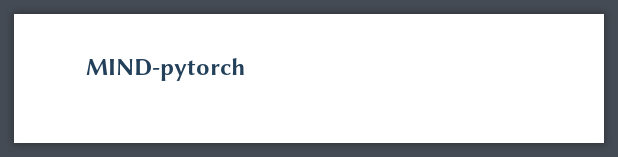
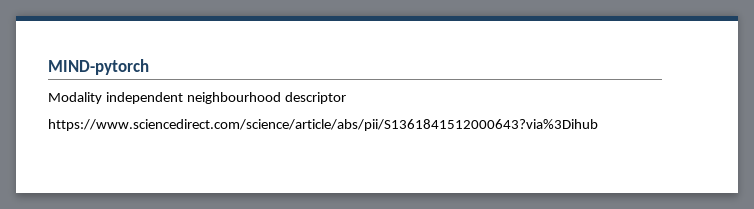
+ Modality independent neighbourhood descriptor
+ https://www.sciencedirect.com/science/article/abs/pii/S1361841512000643?via%3Dihub

